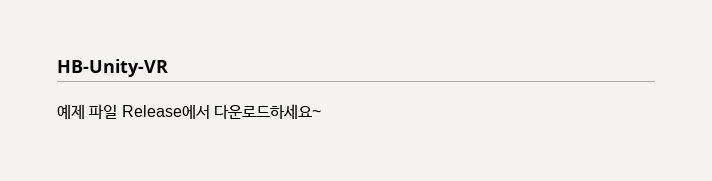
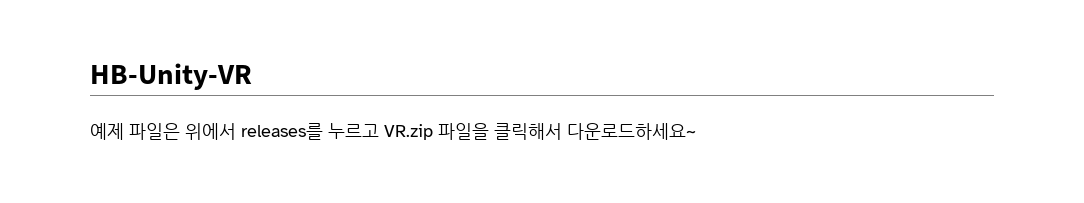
- 예제 파일 Release에서 다운로드하세요~
+ 예제 파일은 위에서 releases를 누르고 VR.zip 파일을 클릭해서 다운로드하세요~

